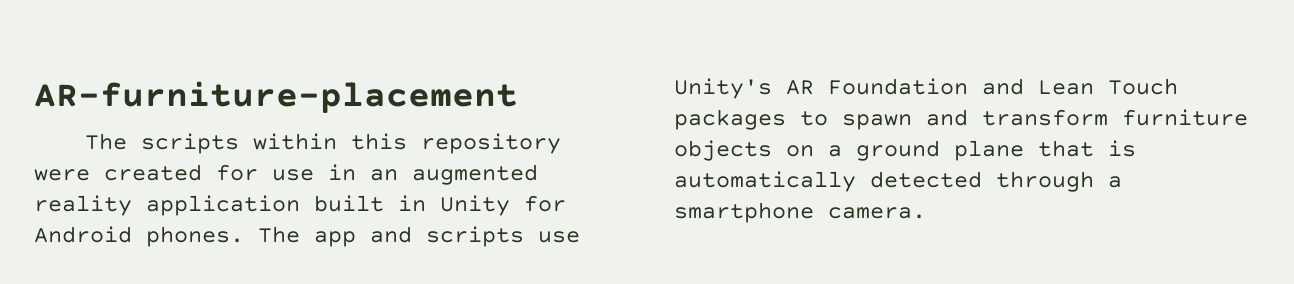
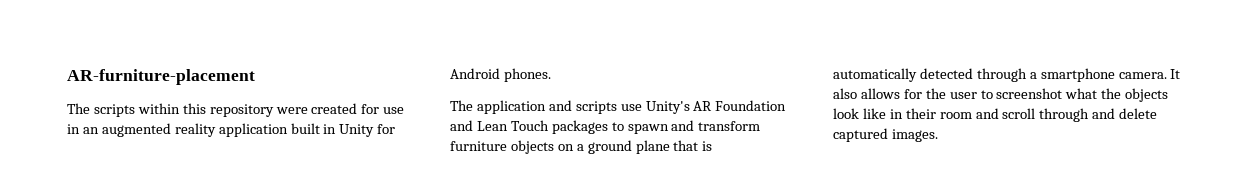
- The scripts within this repository were created for use in an augmented reality application built in Unity for Android phones. The app and scripts use Unity's AR Foundation and Lean Touch packages to spawn and transform furniture objects on a ground plane that is automatically detected through a smartphone camera.
+ The scripts within this repository were created for use in an augmented reality application built in Unity for Android phones.
+ The application and scripts use Unity's AR Foundation and Lean Touch packages to spawn and transform furniture objects on a ground plane that is automatically detected through a smartphone camera.
+ It also allows for the user to screenshot what the objects look like in their room and scroll through and delete captured images.

